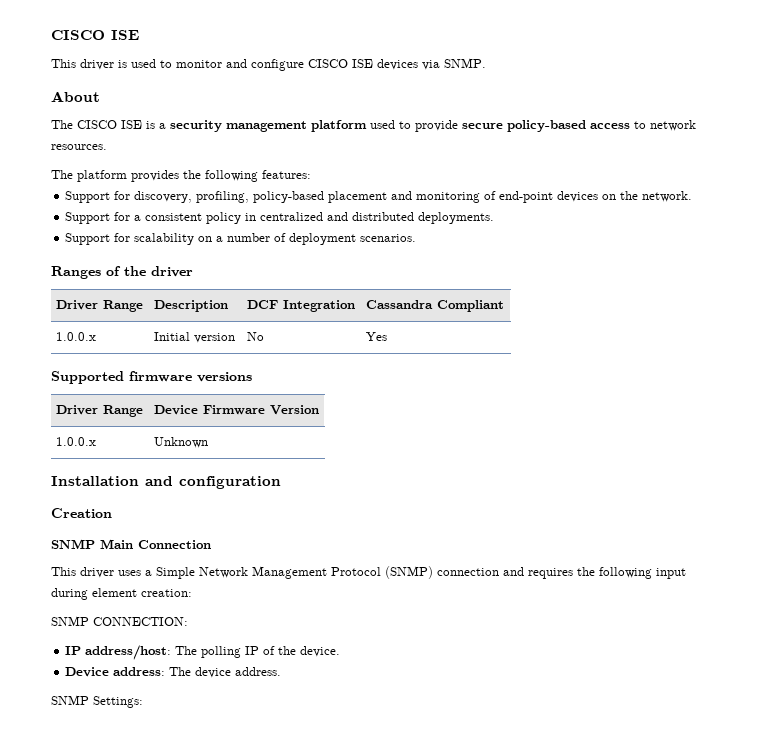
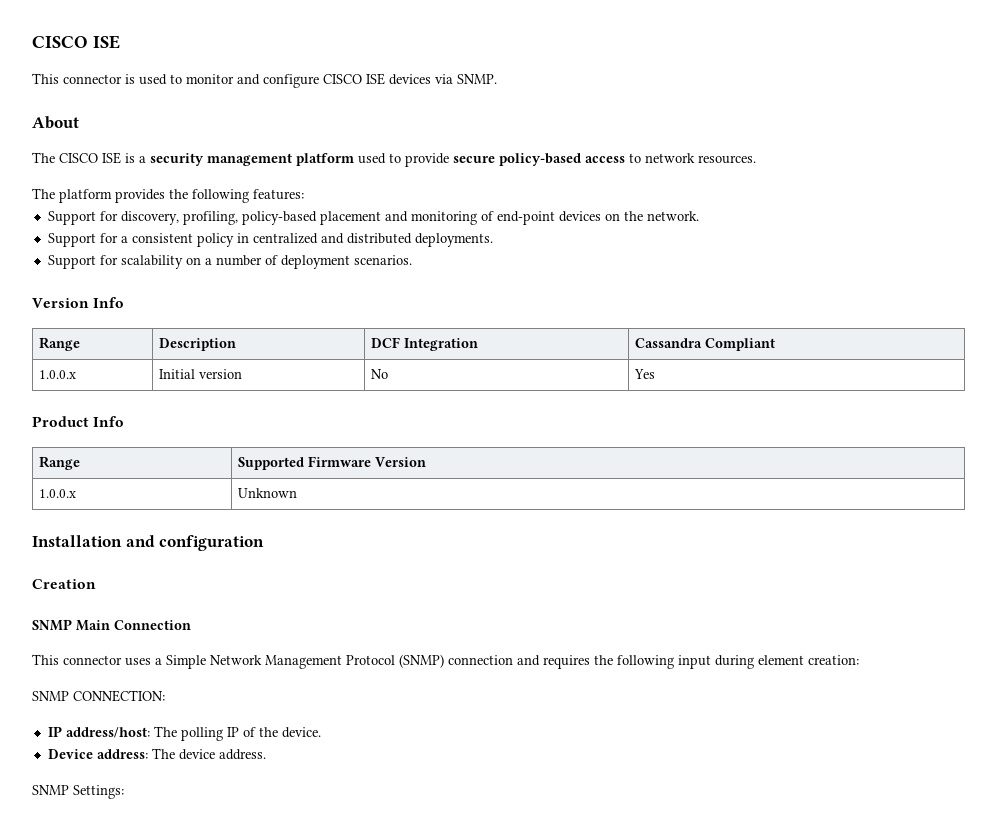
- This driver is used to monitor and configure CISCO ISE devices via SNMP.
+ This connector is used to monitor and configure CISCO ISE devices via SNMP.
- Ranges of the driver
- Driver Range | Description | DCF Integration | Cassandra Compliant
+ Version Info
+ Range | Description | DCF Integration | Cassandra Compliant
- Supported firmware versions
- Driver Range | Device Firmware Version
+ Product Info
+ Range | Supported Firmware Version
- This driver uses a Simple Network Management Protocol (SNMP) connection and requires the following input during element creation:
+ This connector uses a Simple Network Management Protocol (SNMP) connection and requires the following input during element creation:

